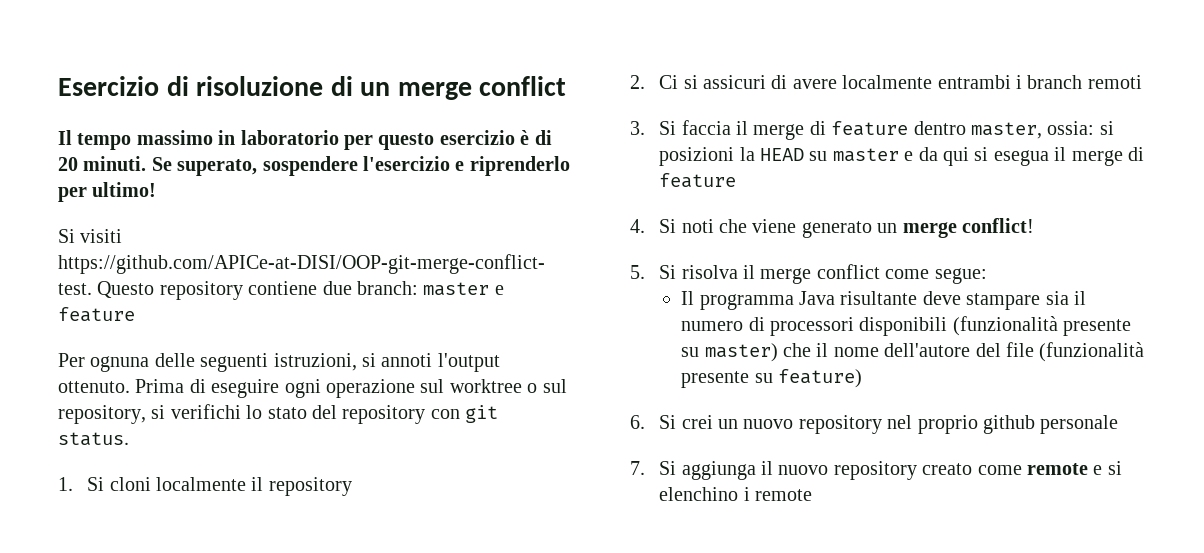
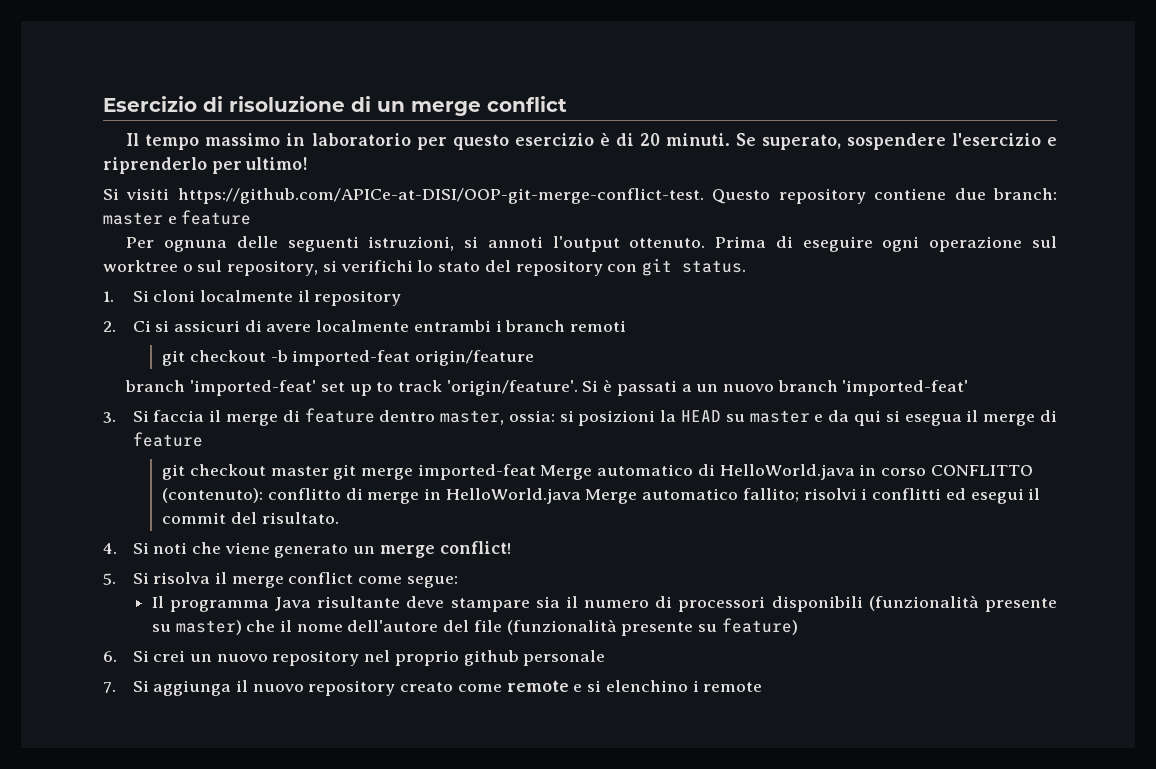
+ git checkout -b imported-feat origin/feature
+ branch 'imported-feat' set up to track 'origin/feature'. Si è passati a un nuovo branch 'imported-feat'
+ git checkout master git merge imported-feat Merge automatico di HelloWorld.java in corso CONFLITTO (contenuto): conflitto di merge in HelloWorld.java Merge automatico fallito; risolvi i conflitti ed esegui il commit del risultato.

